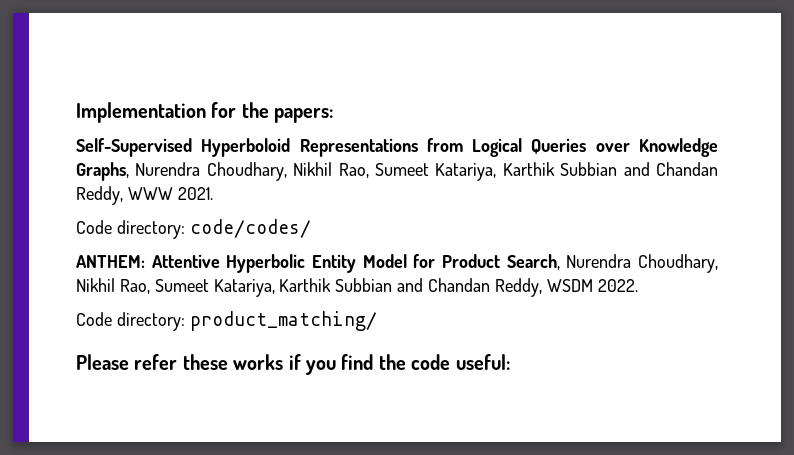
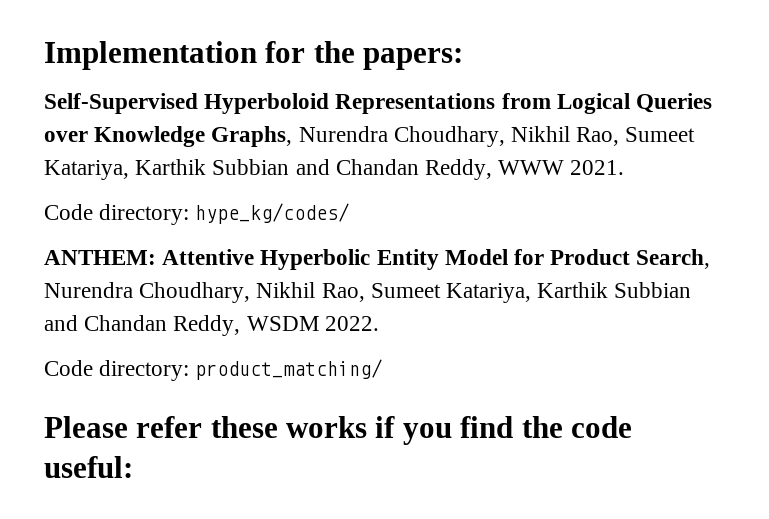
- Code directory: code/codes/
+ Code directory: hype_kg/codes/

